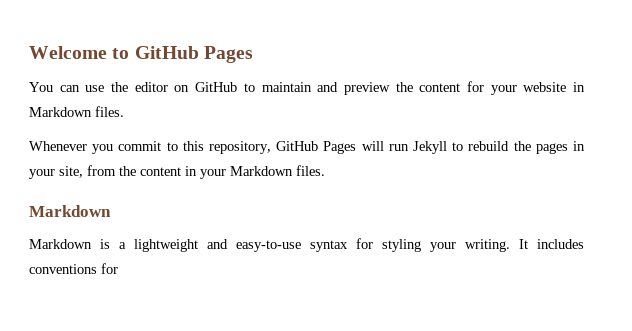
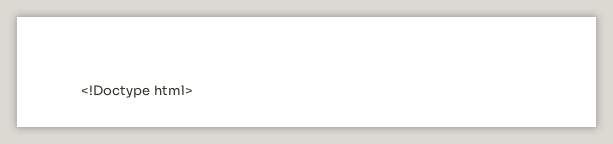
- Welcome to GitHub Pages
- You can use the editor on GitHub to maintain and preview the content for your website in Markdown files.
- Whenever you commit to this repository, GitHub Pages will run Jekyll to rebuild the pages in your site, from the content in your Markdown files.
- Markdown
- Markdown is a lightweight and easy-to-use syntax for styling your writing. It includes conventions for
+ <!Doctype html>

